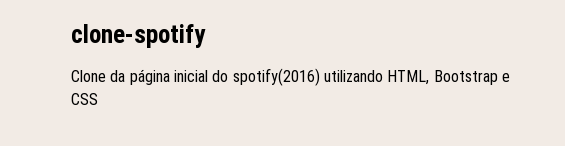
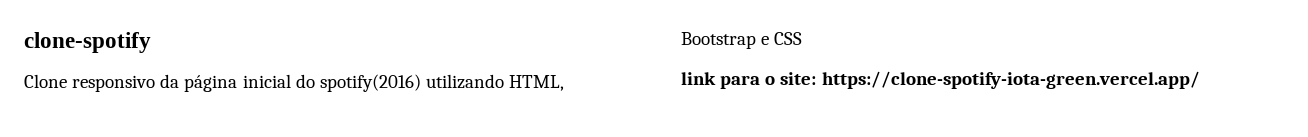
- Clone da página inicial do spotify(2016) utilizando HTML, Bootstrap e CSS
+ Clone responsivo da página inicial do spotify(2016) utilizando HTML, Bootstrap e CSS
+ link para o site: https://clone-spotify-iota-green.vercel.app/

